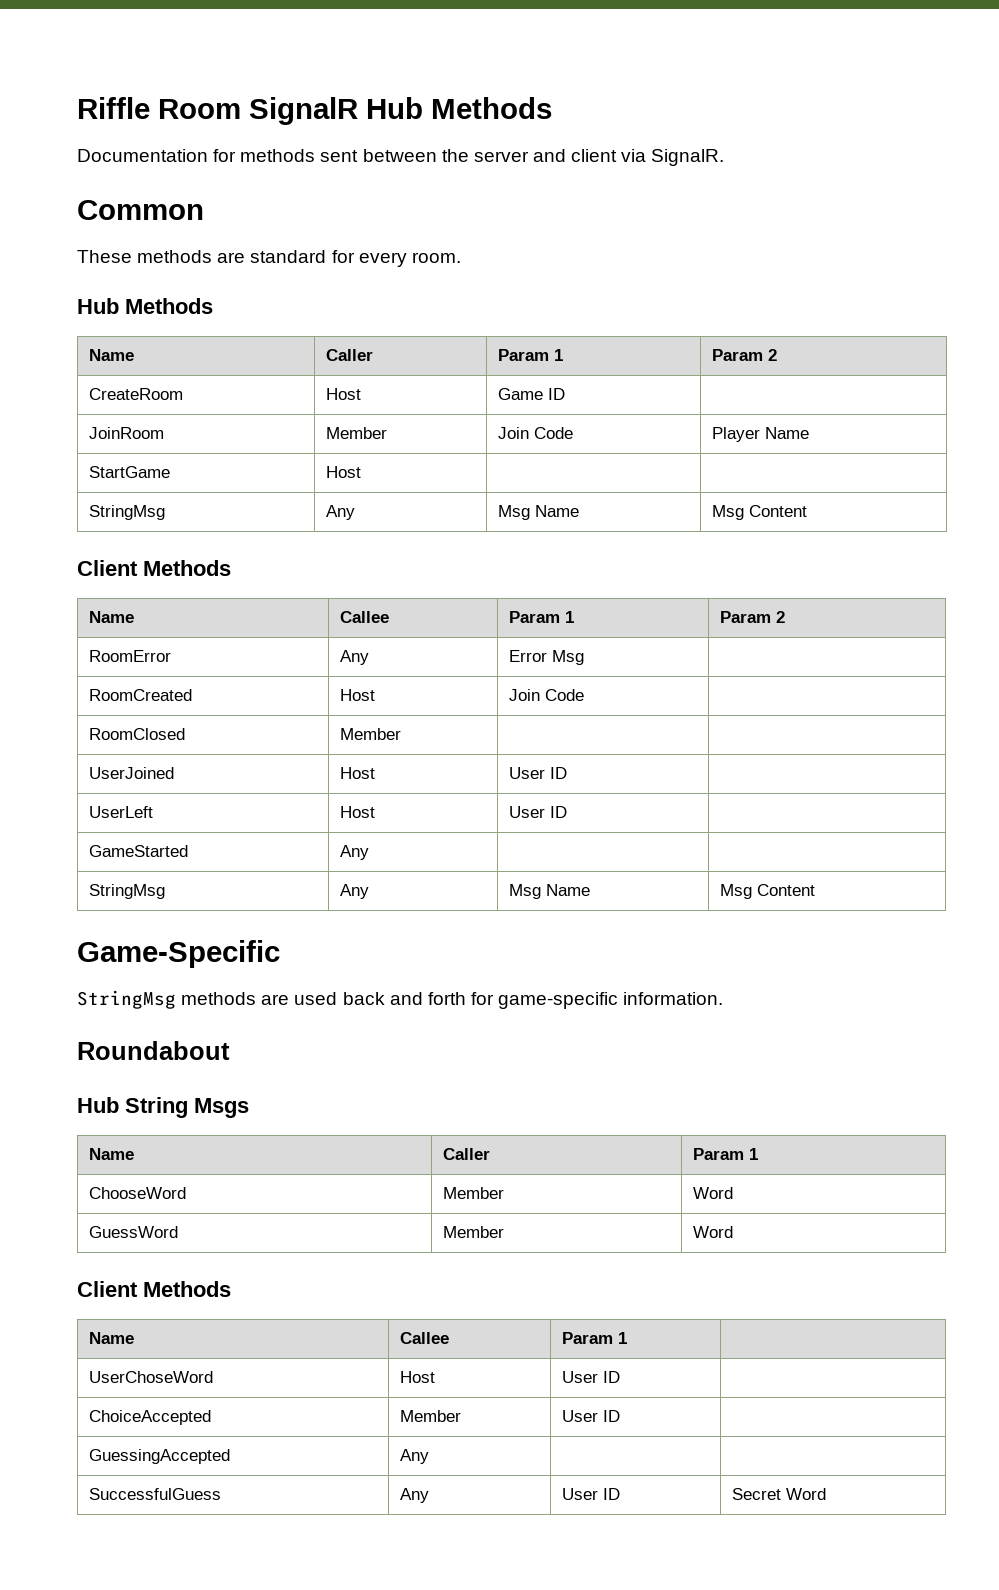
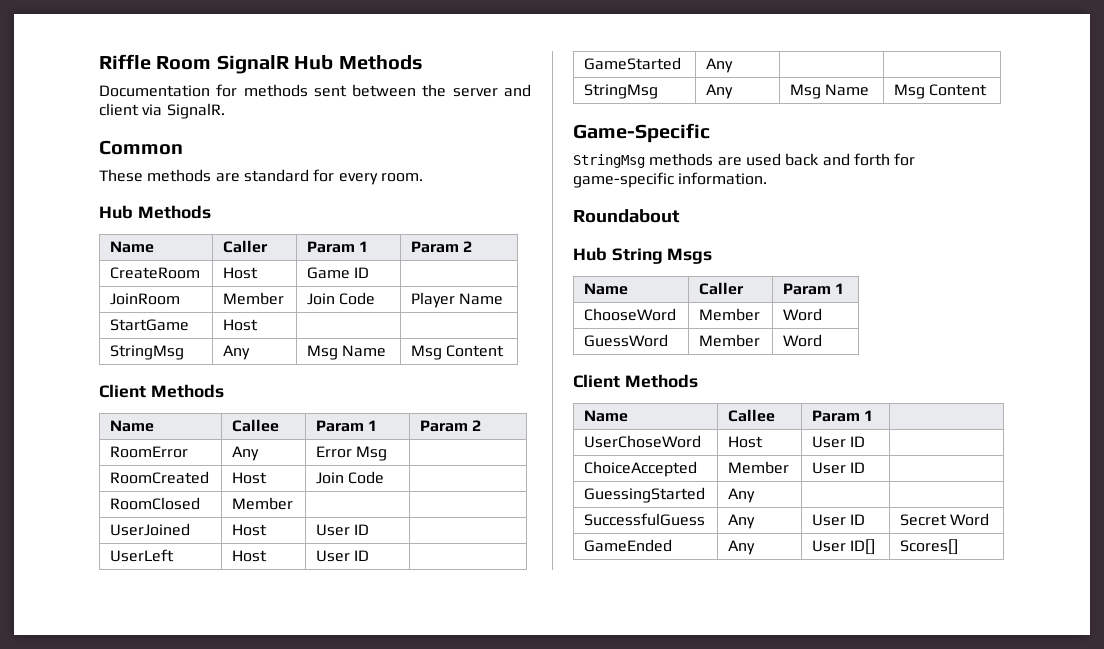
- GuessingAccepted | Any | |
+ GuessingStarted | Any | |
+ GameEnded | Any | User ID[] | Scores[]

